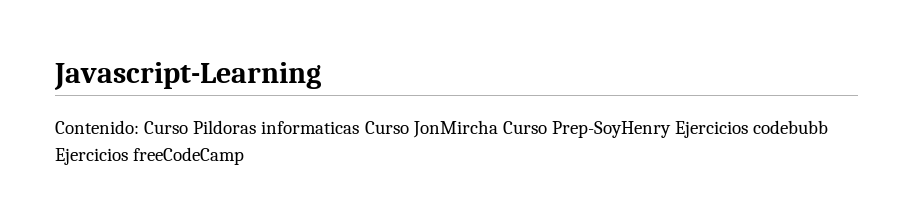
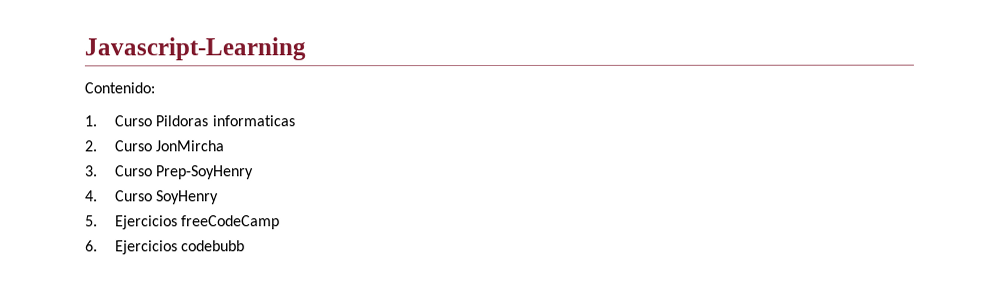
- Contenido: Curso Pildoras informaticas Curso JonMircha Curso Prep-SoyHenry Ejercicios codebubb Ejercicios freeCodeCamp
+ Contenido:
+ 1. Curso Pildoras informaticas
+ 2. Curso JonMircha
+ 3. Curso Prep-SoyHenry
+ 4. Curso SoyHenry
+ 5. Ejercicios freeCodeCamp
+ 6. Ejercicios codebubb

